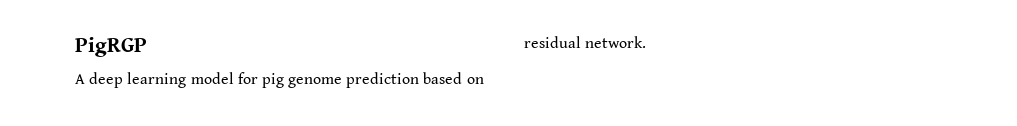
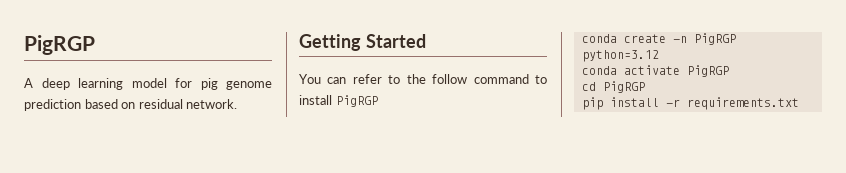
+ Getting Started
+ You can refer to the follow command to install PigRGP
+ conda create -n PigRGP python=3.12
+ conda activate PigRGP
+ cd PigRGP
+ pip install -r requirements.txt

